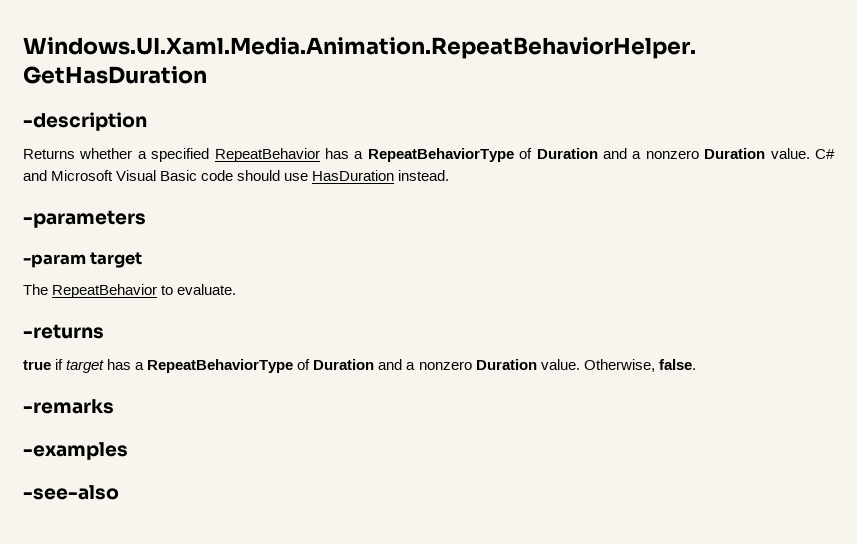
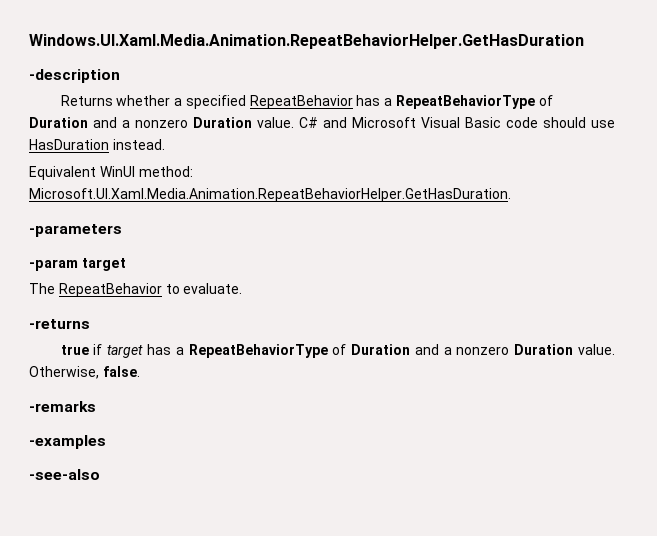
+ Equivalent WinUI method: Microsoft.UI.Xaml.Media.Animation.RepeatBehaviorHelper.GetHasDuration.

